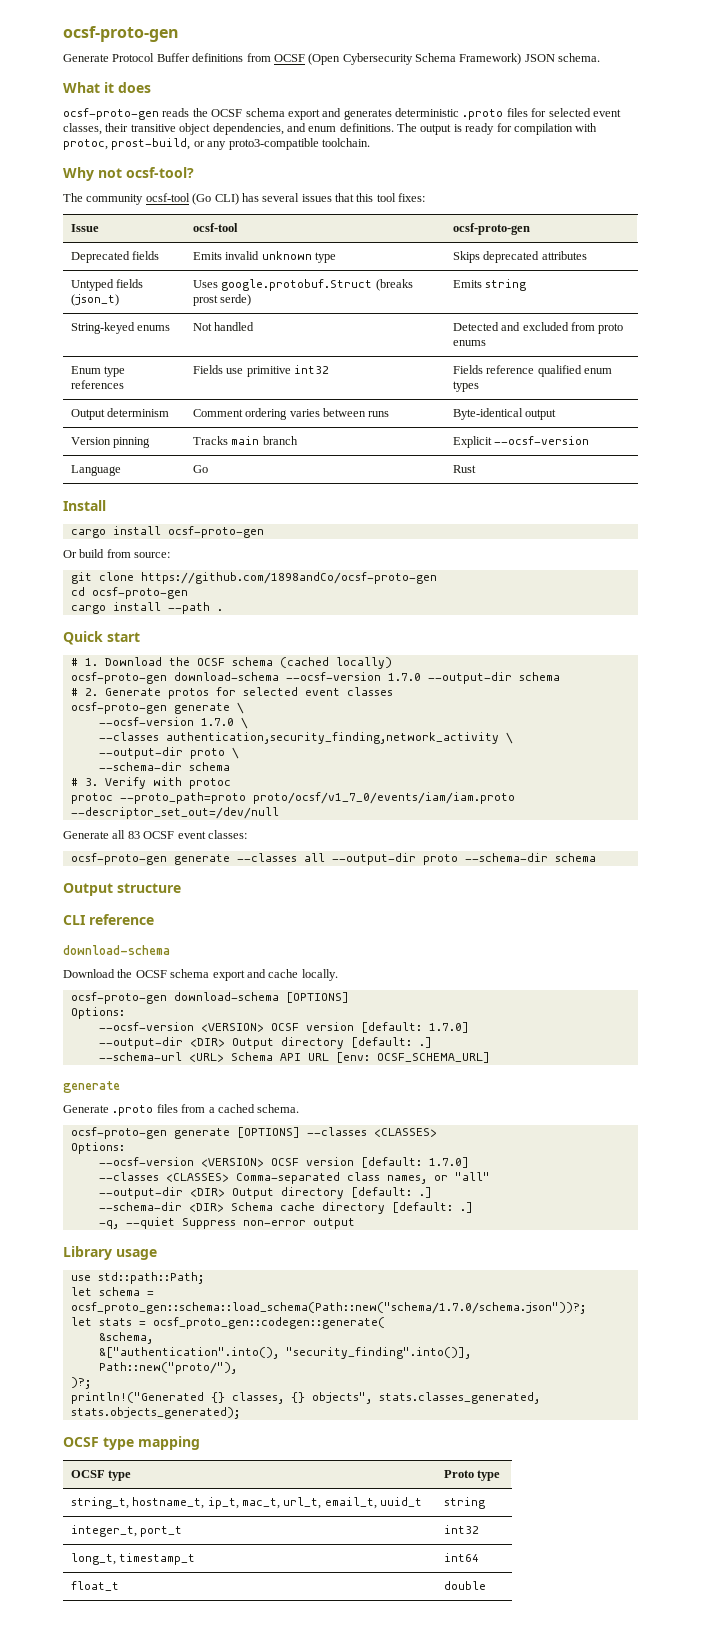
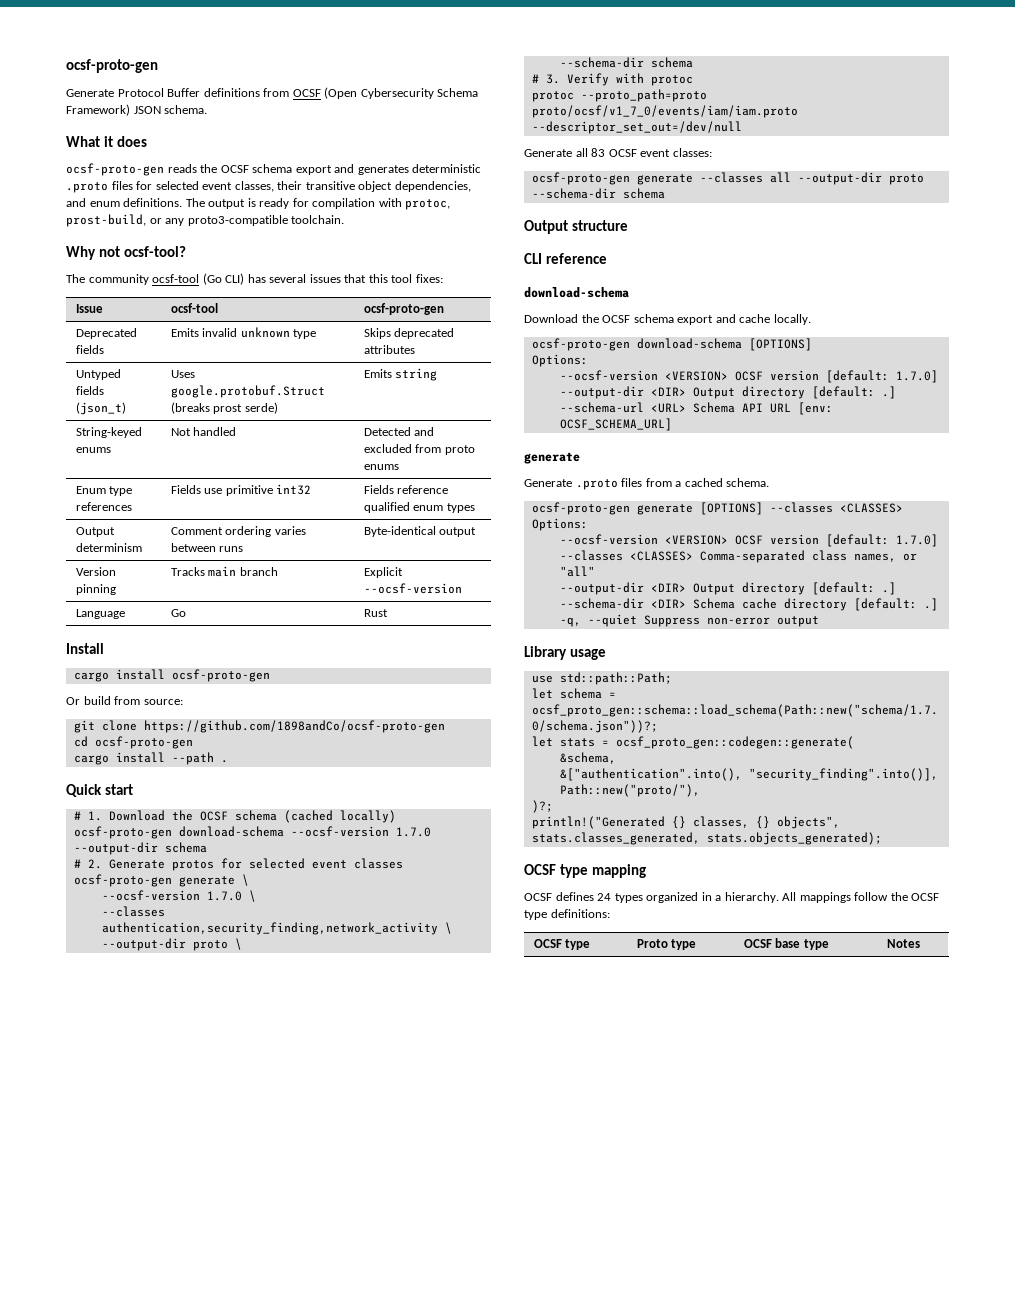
- OCSF type | Proto type
- string_t, hostname_t, ip_t, mac_t, url_t, email_t, uuid_t | string
- integer_t, port_t | int32
- long_t, timestamp_t | int64
- float_t | double
+ OCSF defines 24 types organized in a hierarchy. All mappings follow the OCSF type definitions:
+ OCSF type | Proto type | OCSF base type | Notes

